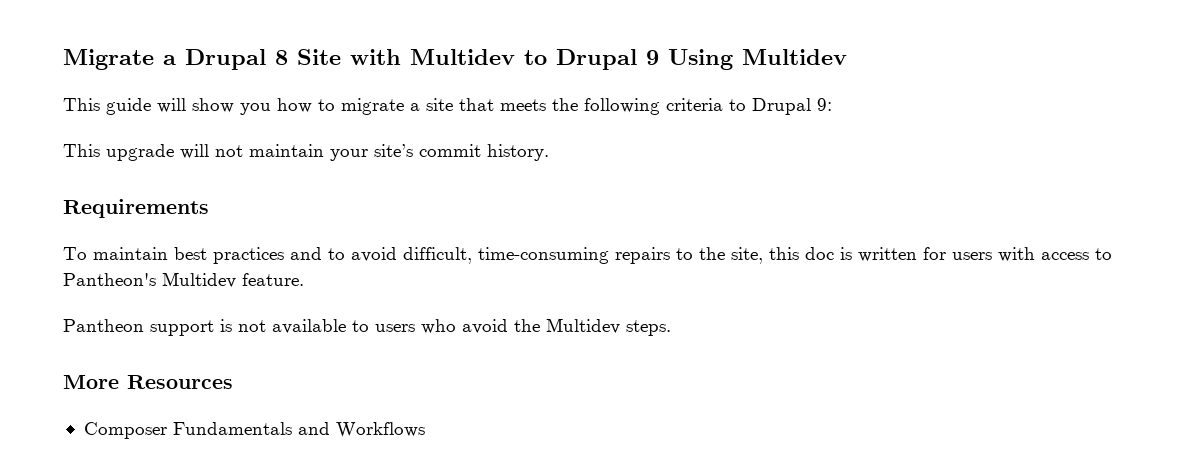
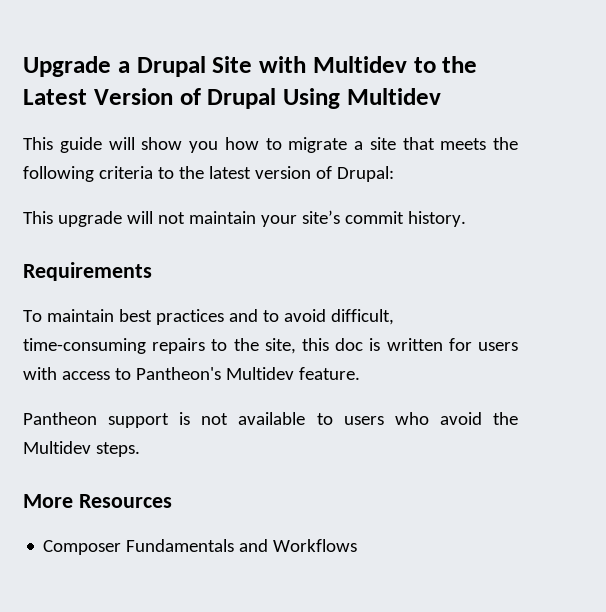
- Migrate a Drupal 8 Site with Multidev to Drupal 9 Using Multidev
+ Upgrade a Drupal Site with Multidev to the Latest Version of Drupal Using Multidev
- This guide will show you how to migrate a site that meets the following criteria to Drupal 9:
+ This guide will show you how to migrate a site that meets the following criteria to the latest version of Drupal:

